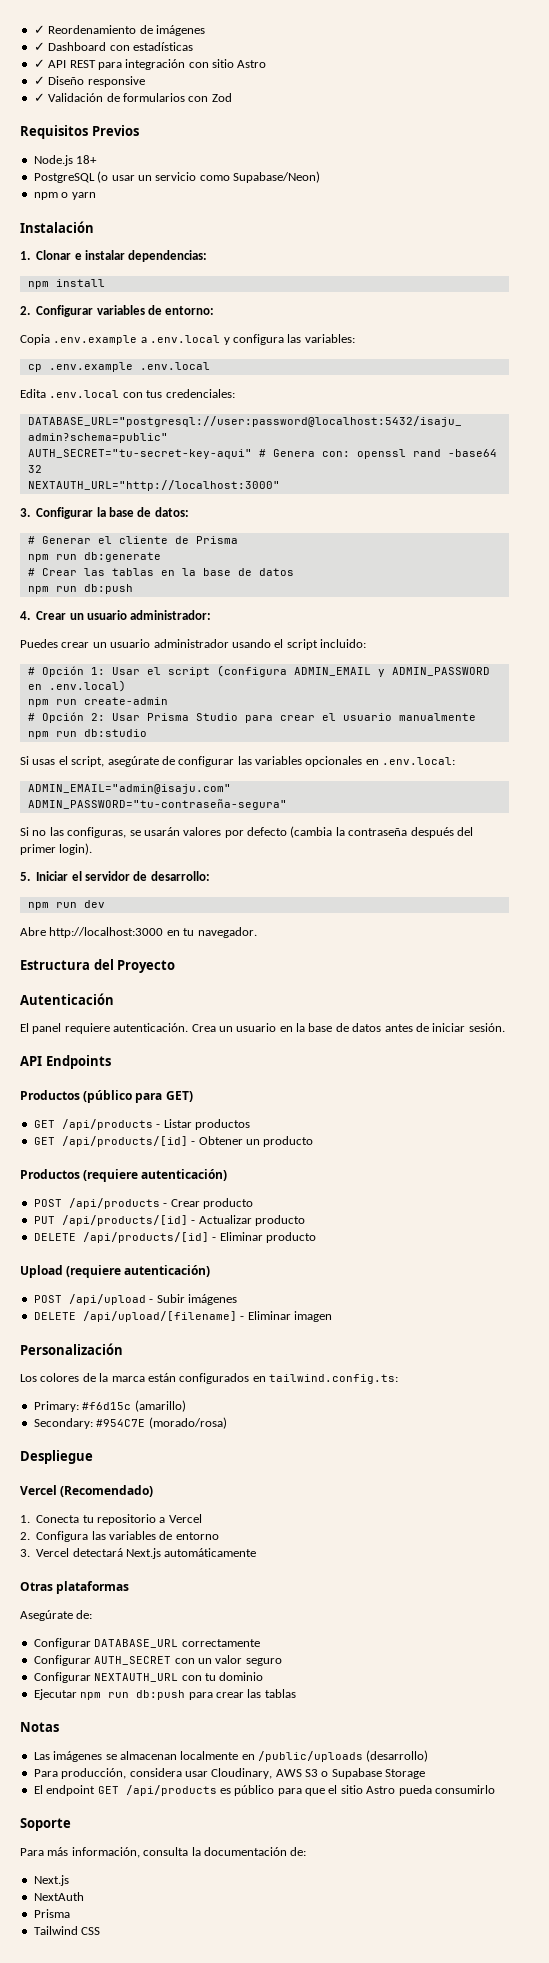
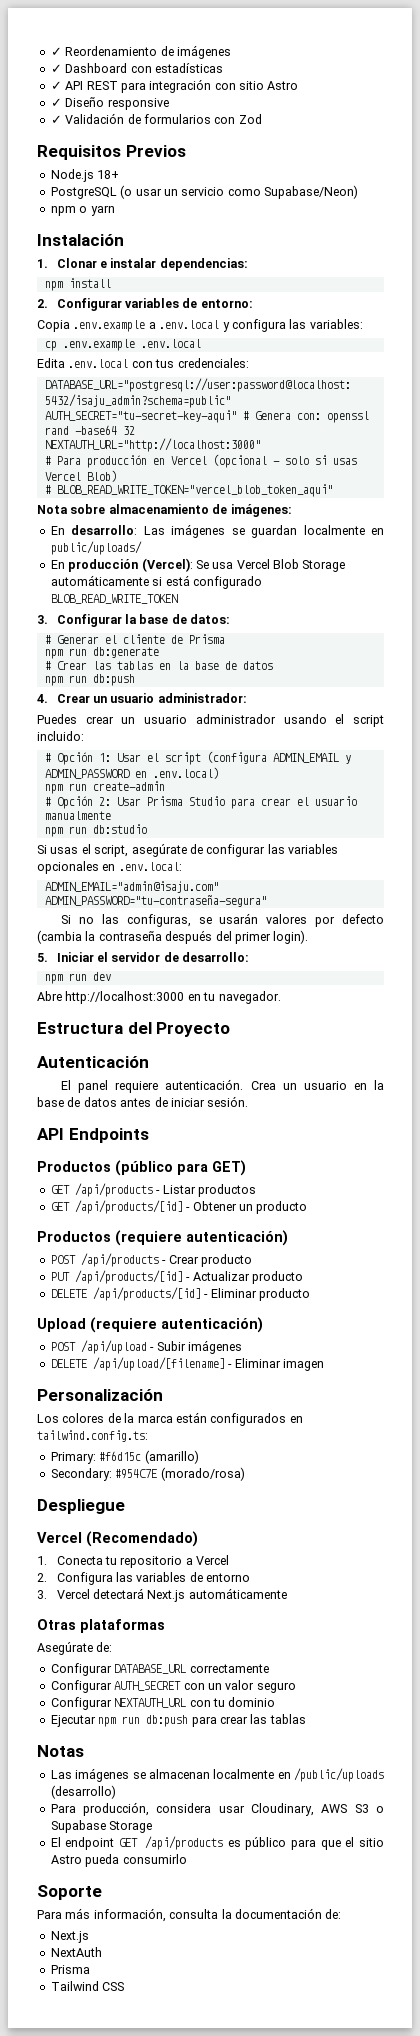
+ # Para producción en Vercel (opcional - solo si usas Vercel Blob)
+ # BLOB_READ_WRITE_TOKEN="vercel_blob_token_aqui"
+ Nota sobre almacenamiento de imágenes:
+ En desarrollo: Las imágenes se guardan localmente en public/uploads/
+ En producción (Vercel): Se usa Vercel Blob Storage automáticamente si está configurado BLOB_READ_WRITE_TOKEN

